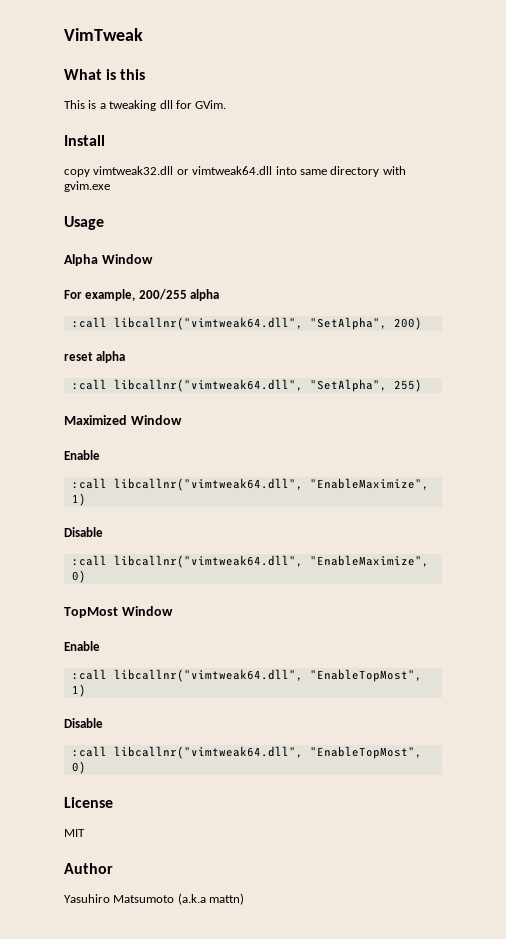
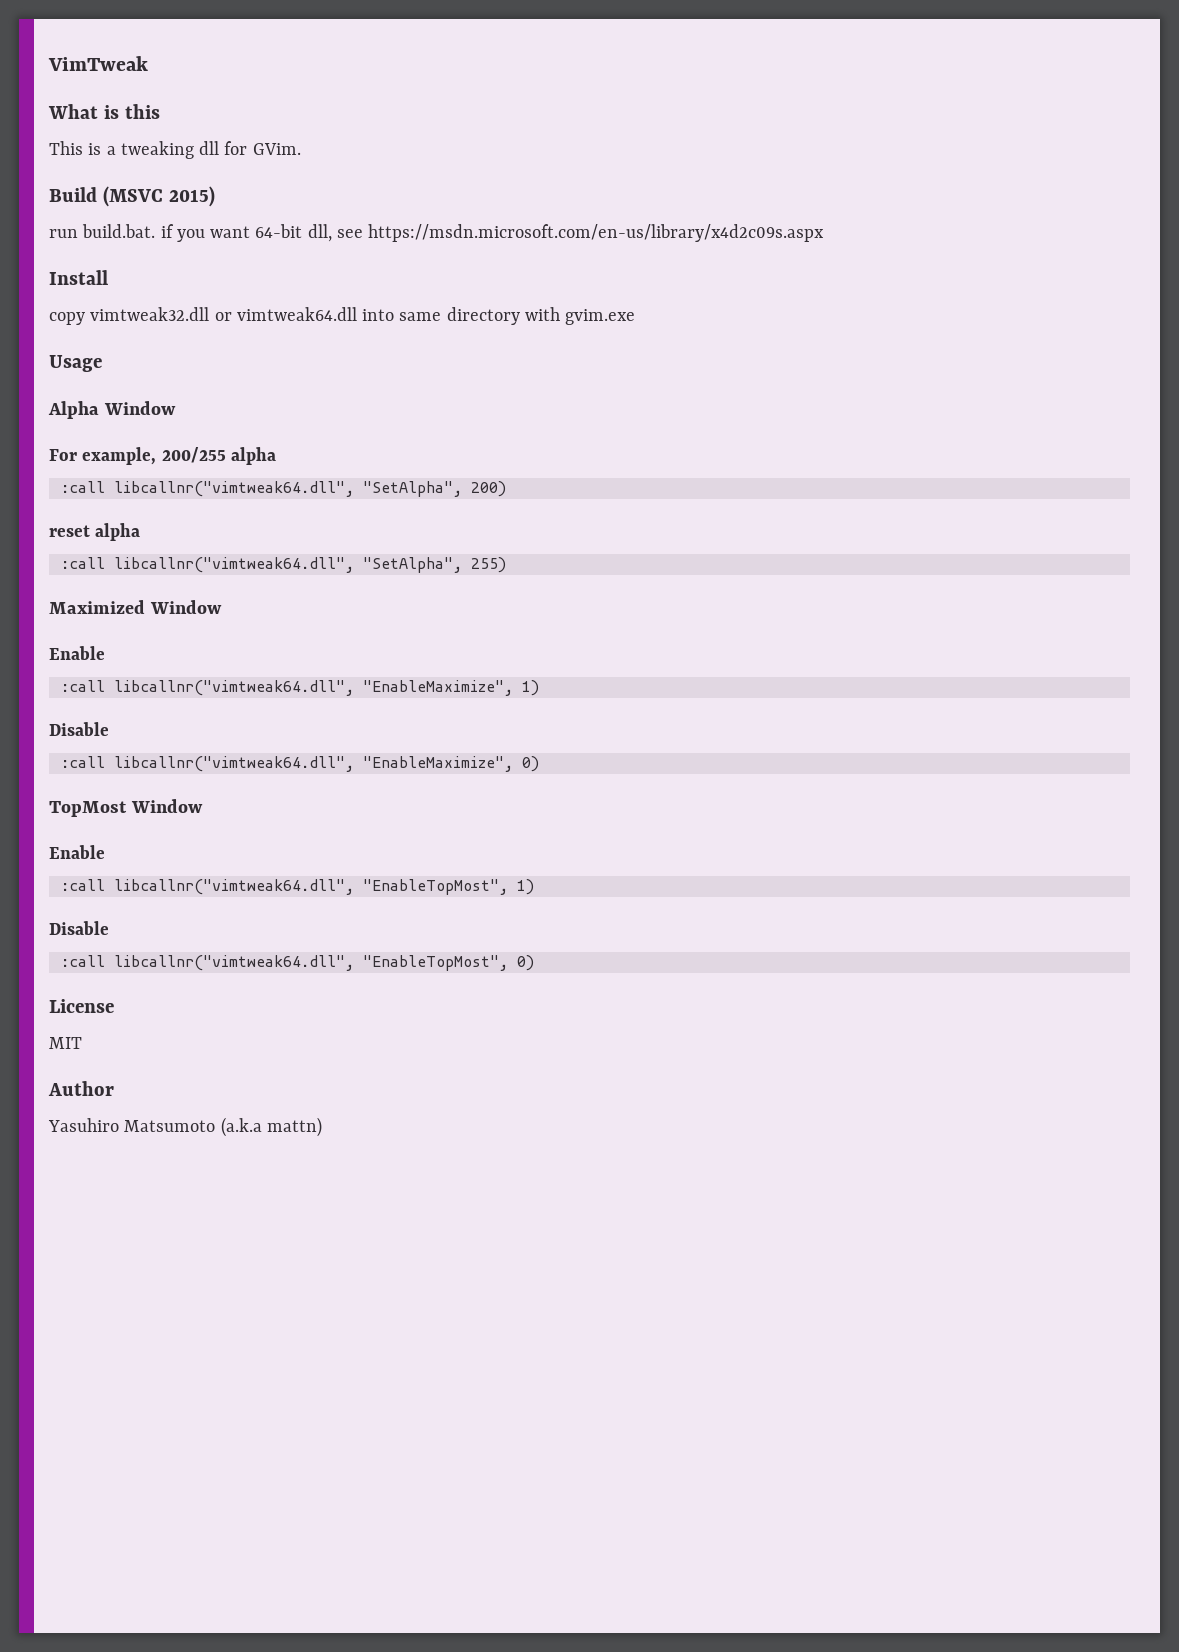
+ Build (MSVC 2015)
+ run build.bat. if you want 64-bit dll, see https://msdn.microsoft.com/en-us/library/x4d2c09s.aspx

